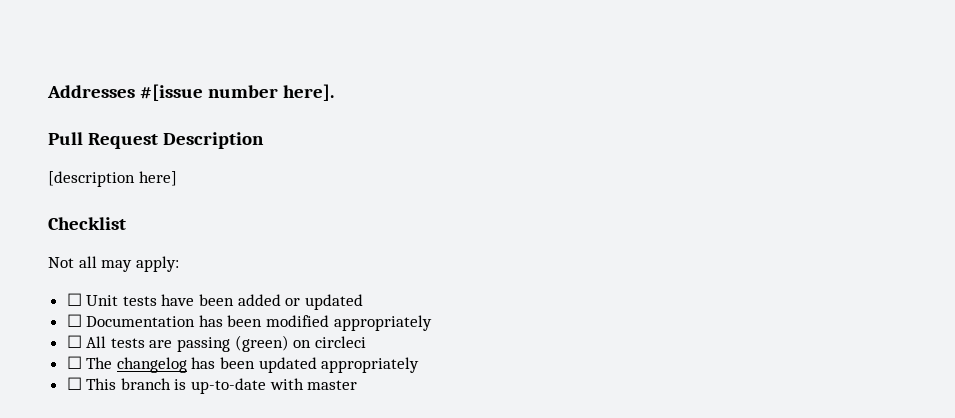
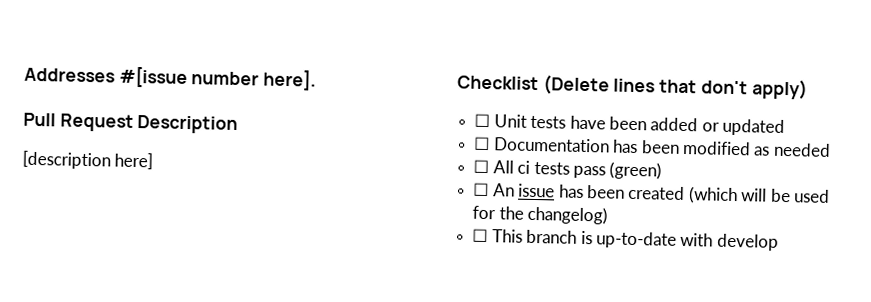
- Checklist
- Not all may apply:
+ Checklist (Delete lines that don't apply)
- ☐ Documentation has been modified appropriately
+ ☐ Documentation has been modified as needed
- ☐ All tests are passing (green) on circleci
- ☐ The changelog has been updated appropriately
+ ☐ All ci tests pass (green)
+ ☐ An issue has been created (which will be used for the changelog)
- ☐ This branch is up-to-date with master
+ ☐ This branch is up-to-date with develop

